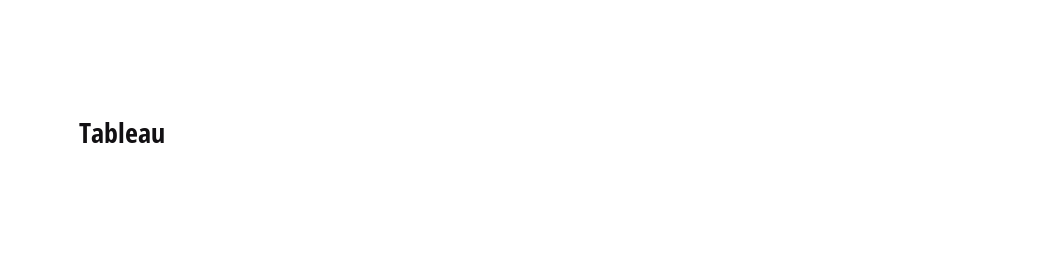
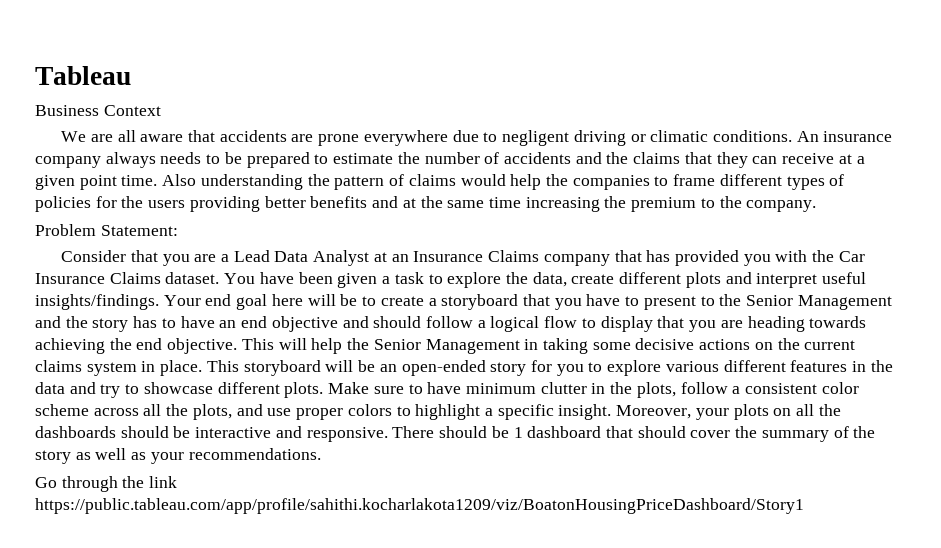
+ Business Context
+ We are all aware that accidents are prone everywhere due to negligent driving or climatic conditions. An insurance company always needs to be prepared to estimate the number of accidents and the claims that they can receive at a given point time. Also understanding the pattern of claims would help the companies to frame different types of policies for the users providing better benefits and at the same time increasing the premium to the company.
+ Problem Statement:
+ Consider that you are a Lead Data Analyst at an Insurance Claims company that has provided you with the Car Insurance Claims dataset. You have been given a task to explore the data, create different plots and interpret useful insights/findings. Your end goal here will be to create a storyboard that you have to present to the Senior Management and the story has to have an end objective and should follow a logical flow to display that you are heading towards achieving the end objective. This will help the Senior Management in taking some decisive actions on the current claims system in place. This storyboard will be an open-ended story for you to explore various different features in the data and try to showcase different plots. Make sure to have minimum clutter in the plots, follow a consistent color scheme across all the plots, and use proper colors to highlight a specific insight. Moreover, your plots on all the dashboards should be interactive and responsive. There should be 1 dashboard that should cover the summary of the story as well as your recommendations.
+ Go through the link https://public.tableau.com/app/profile/sahithi.kocharlakota1209/viz/BoatonHousingPriceDashboard/Story1

